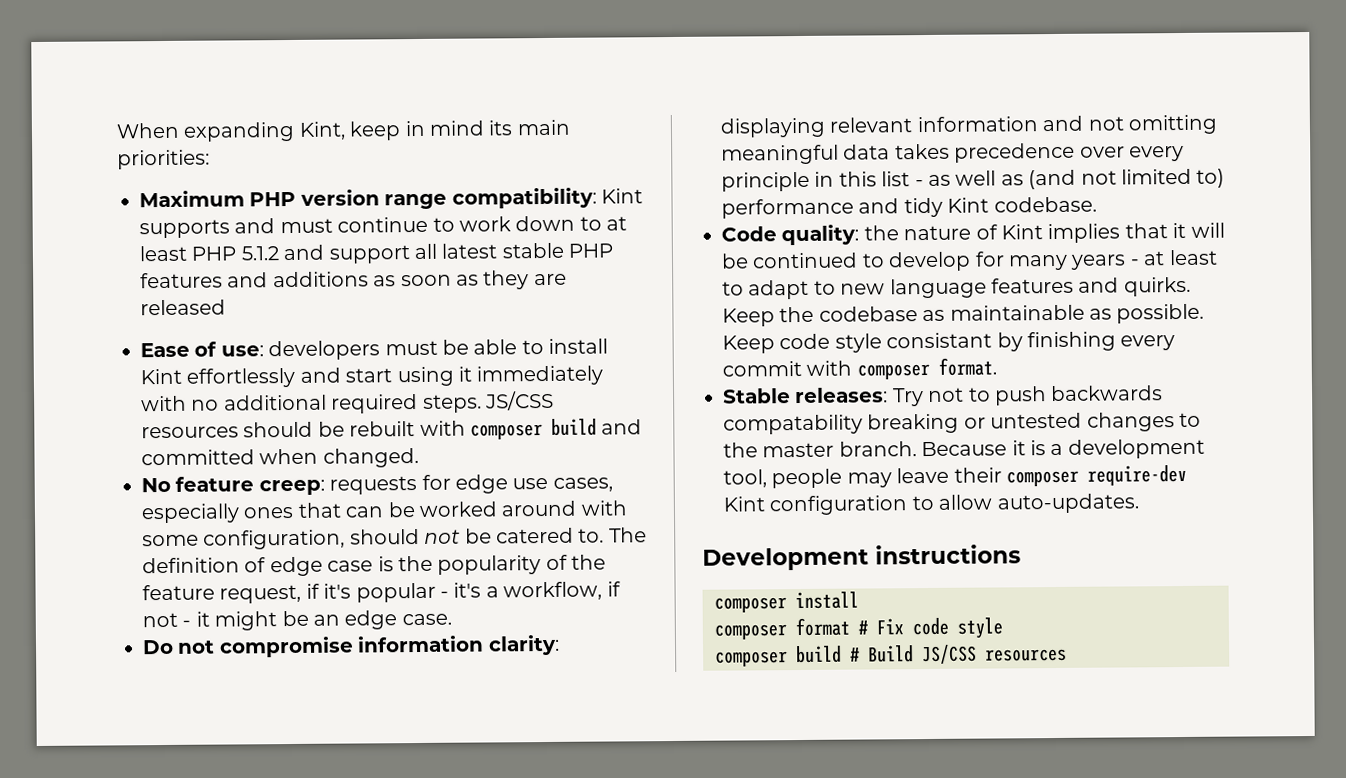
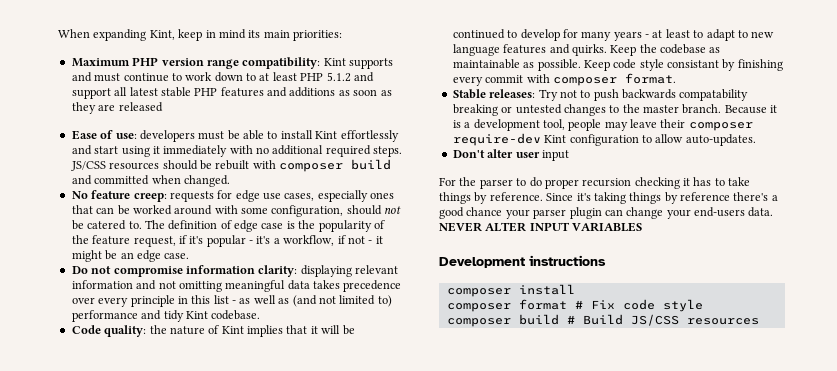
+ Don't alter user input
+ For the parser to do proper recursion checking it has to take things by reference. Since it's taking things by reference there's a good chance your parser plugin can change your end-users data. NEVER ALTER INPUT VARIABLES

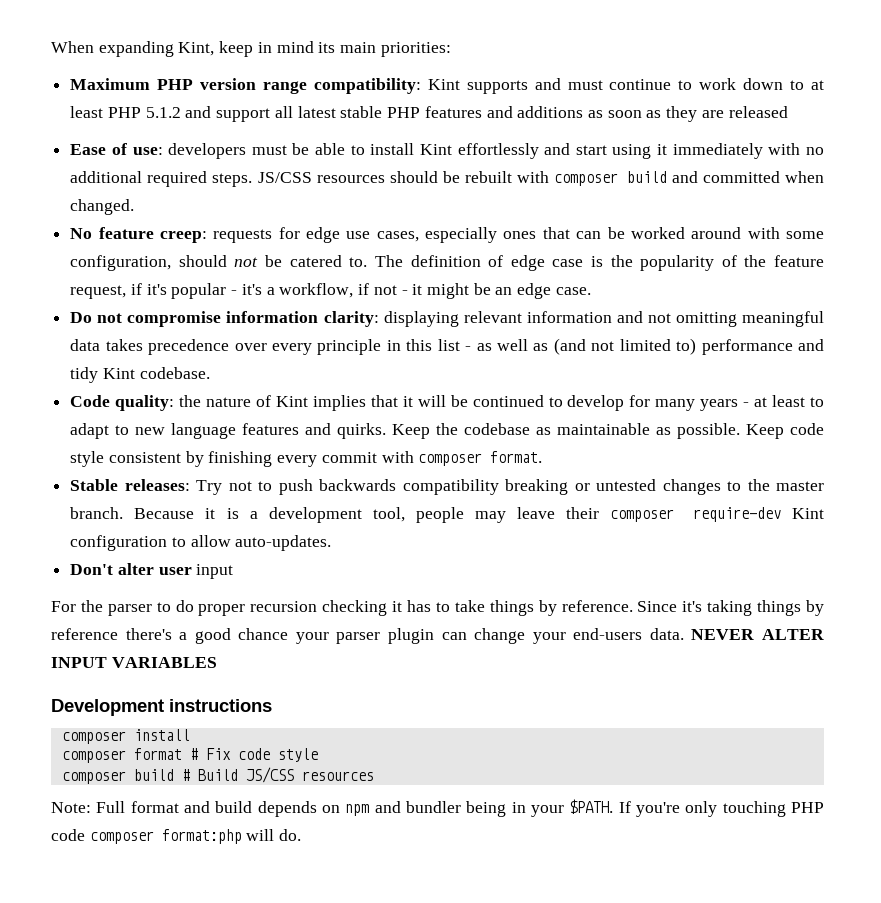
- Keep code style consistant by finishing every commit with composer format.
+ Keep code style consistent by finishing every commit with composer format.
- Stable releases: Try not to push backwards compatability breaking or untested changes to the master branch.
+ Stable releases: Try not to push backwards compatibility breaking or untested changes to the master branch.
+ Note: Full format and build depends on npm and bundler being in your $PATH. If you're only touching PHP code composer format:php will do.

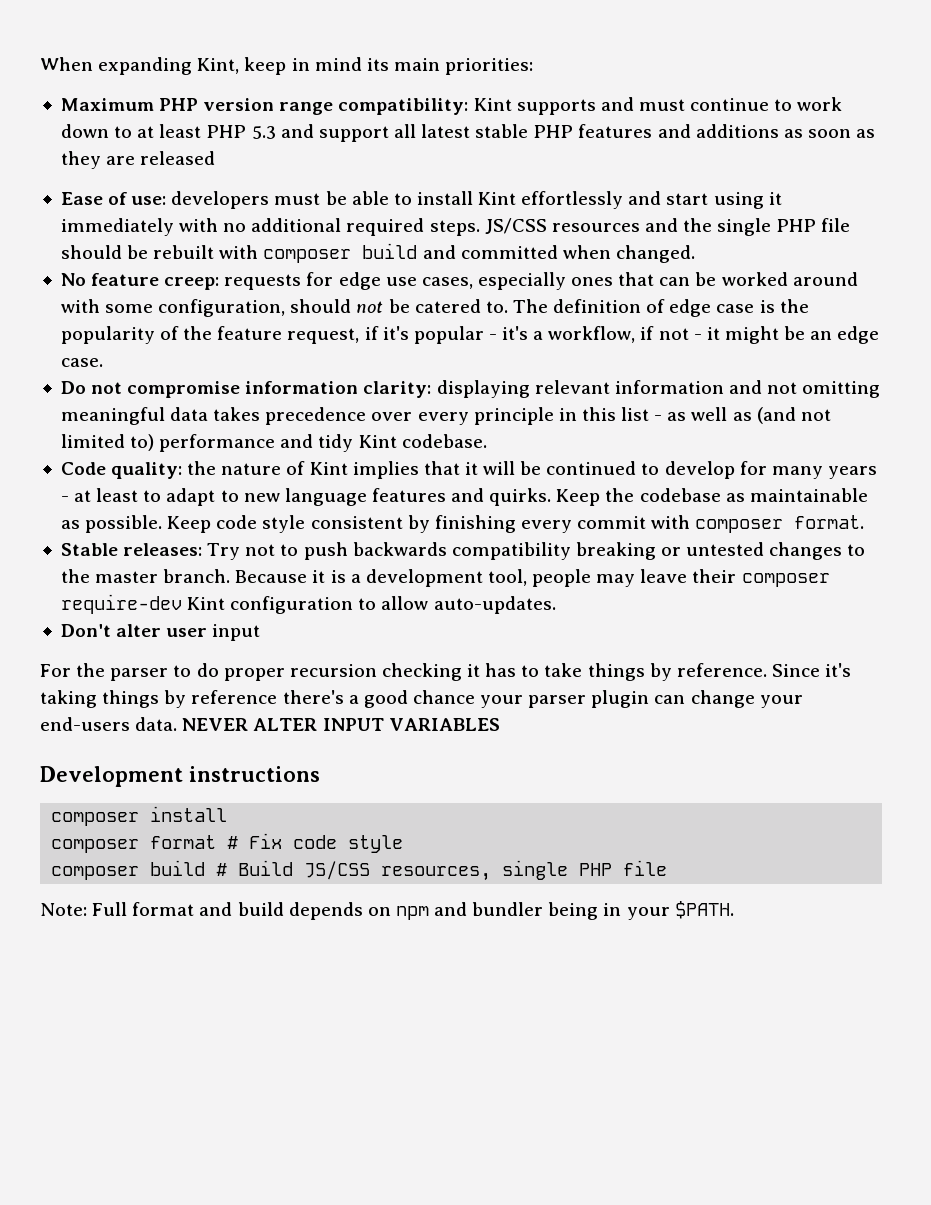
- Maximum PHP version range compatibility: Kint supports and must continue to work down to at least PHP 5.1.2 and support all latest stable PHP features and additions as soon as they are released
+ Maximum PHP version range compatibility: Kint supports and must continue to work down to at least PHP 5.3 and support all latest stable PHP features and additions as soon as they are released
- JS/CSS resources should be rebuilt with composer build and committed when changed.
+ JS/CSS resources and the single PHP file should be rebuilt with composer build and committed when changed.
- composer build # Build JS/CSS resources
+ composer build # Build JS/CSS resources, single PHP file
- If you're only touching PHP code composer format:php will do.

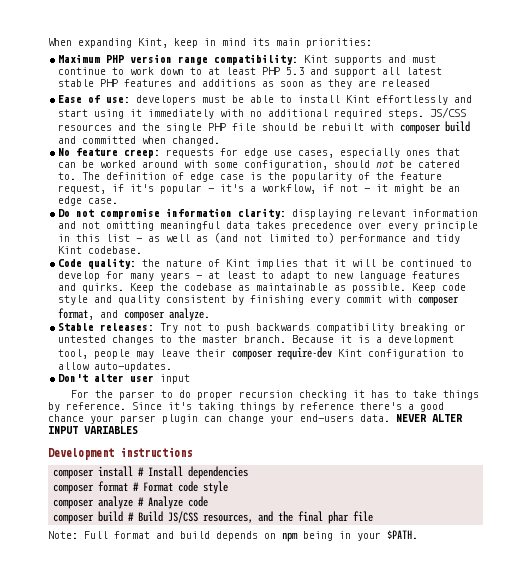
- Keep code style consistent by finishing every commit with composer format.
+ Keep code style and quality consistent by finishing every commit with composer format, and composer analyze.
- composer install
+ composer install # Install dependencies
- composer format # Fix code style
+ composer format # Format code style
+ composer analyze # Analyze code
- composer build # Build JS/CSS resources, single PHP file
+ composer build # Build JS/CSS resources, and the final phar file
- Note: Full format and build depends on npm and bundler being in your $PATH.
+ Note: Full format and build depends on npm being in your $PATH.

